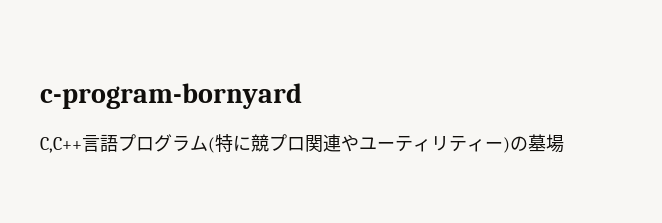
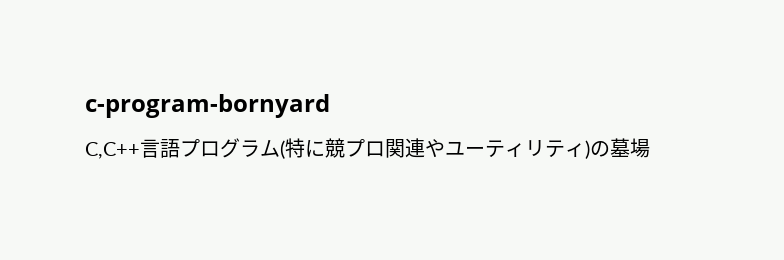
- C,C++言語プログラム(特に競プロ関連やユーティリティー)の墓場
+ C,C++言語プログラム(特に競プロ関連やユーティリティ)の墓場

